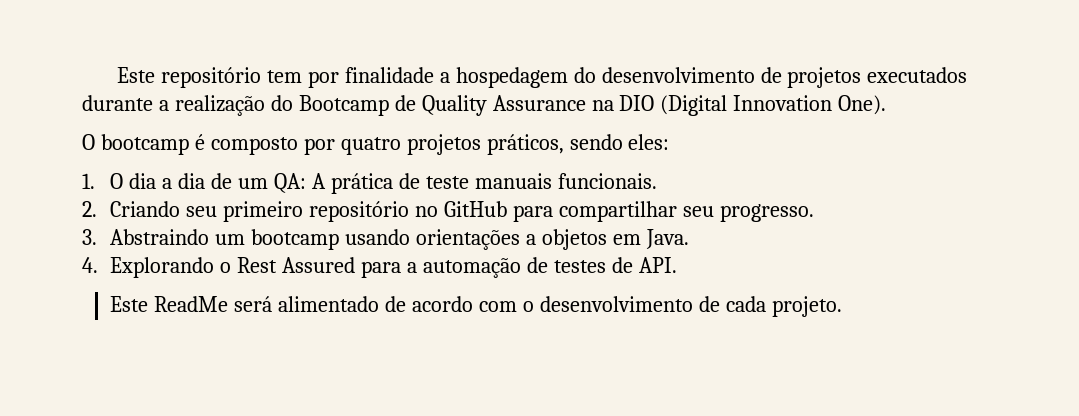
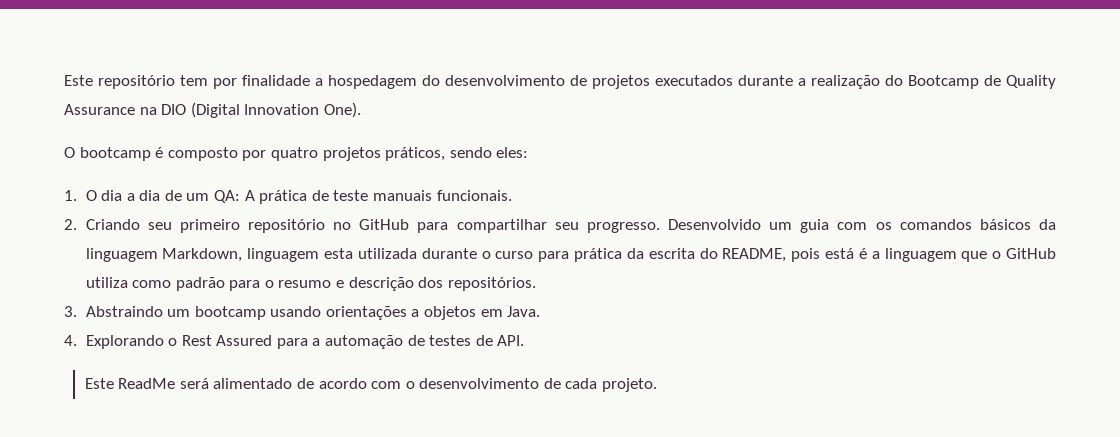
+ Desenvolvido um guia com os comandos básicos da linguagem Markdown, linguagem esta utilizada durante o curso para prática da escrita do README, pois está é a linguagem que o GitHub utiliza como padrão para o resumo e descrição dos repositórios.

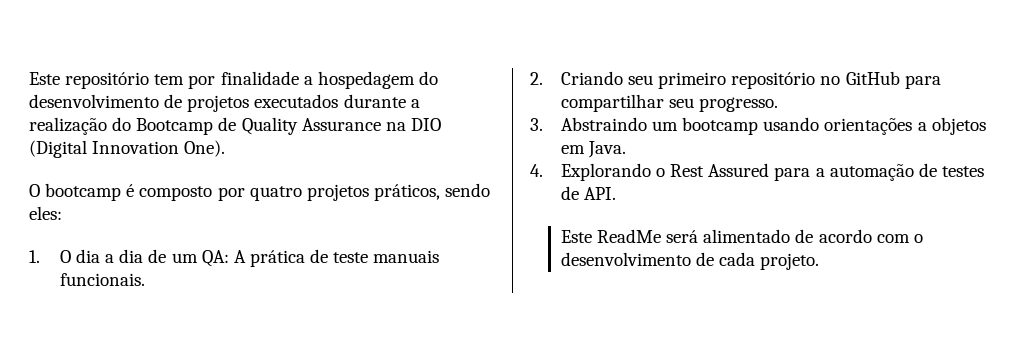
- Desenvolvido um guia com os comandos básicos da linguagem Markdown, linguagem esta utilizada durante o curso para prática da escrita do README, pois está é a linguagem que o GitHub utiliza como padrão para o resumo e descrição dos repositórios.

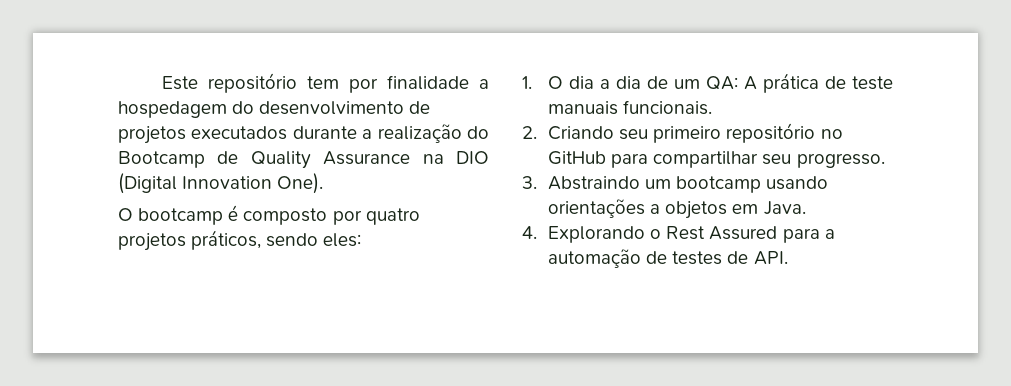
- Este ReadMe será alimentado de acordo com o desenvolvimento de cada projeto.

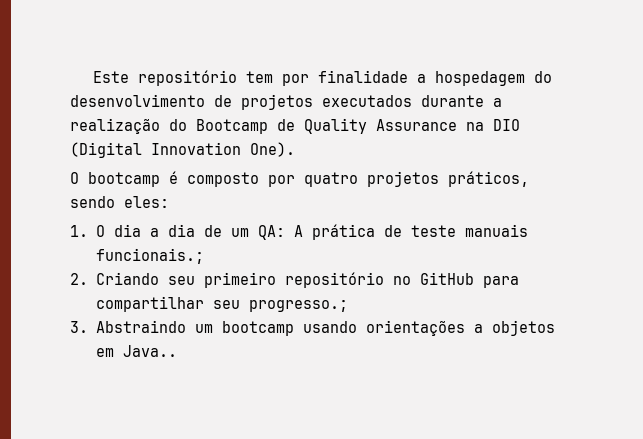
- 1. O dia a dia de um QA: A prática de teste manuais funcionais.
+ 1. O dia a dia de um QA: A prática de teste manuais funcionais.;
- 2. Criando seu primeiro repositório no GitHub para compartilhar seu progresso.
+ 2. Criando seu primeiro repositório no GitHub para compartilhar seu progresso.;
- 3. Abstraindo um bootcamp usando orientações a objetos em Java.
- 4. Explorando o Rest Assured para a automação de testes de API.
+ 3. Abstraindo um bootcamp usando orientações a objetos em Java..

